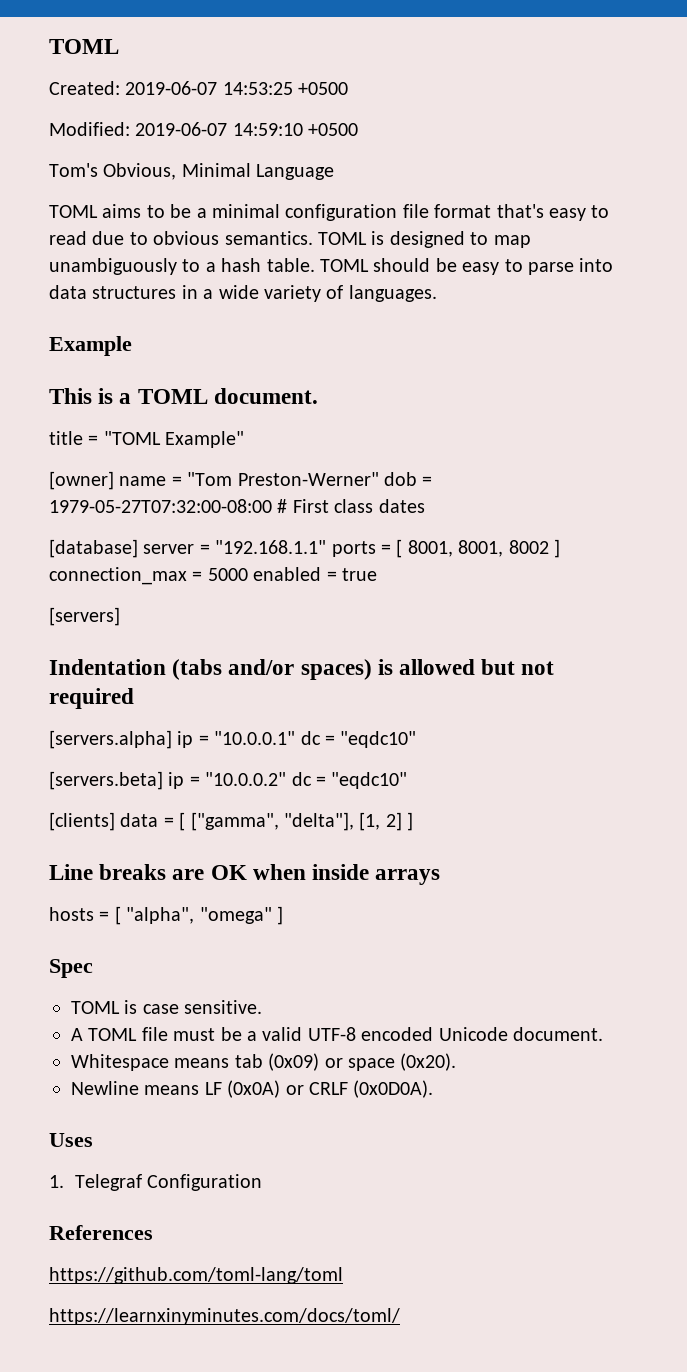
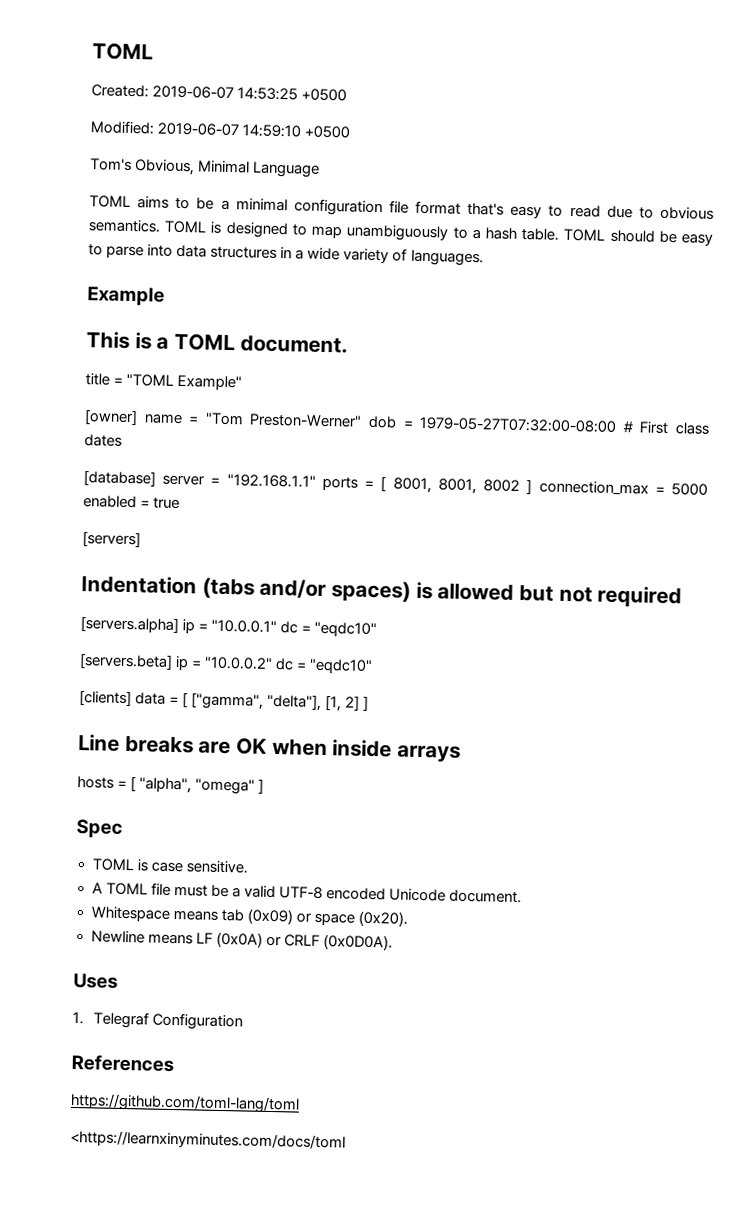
- https://learnxinyminutes.com/docs/toml/
+ <https://learnxinyminutes.com/docs/toml

